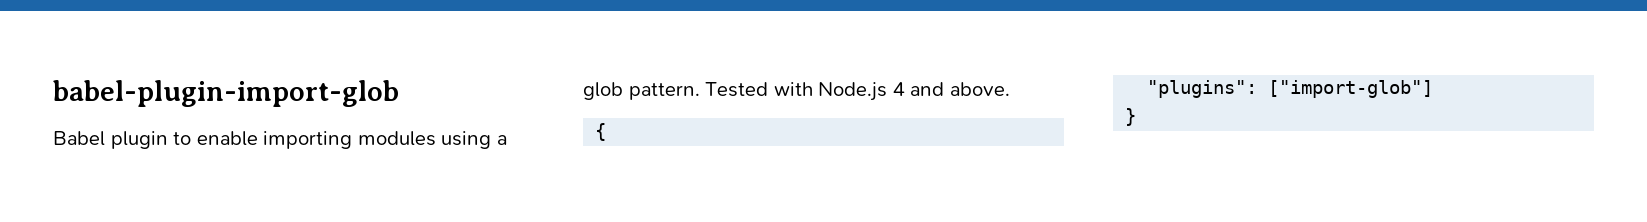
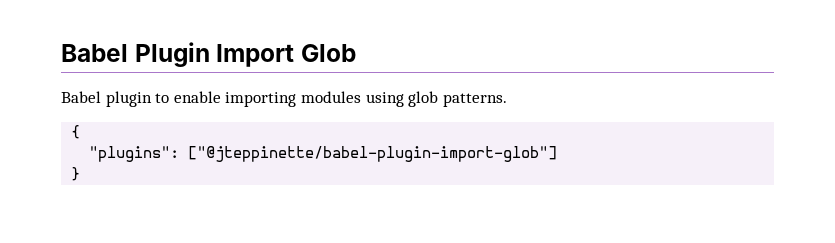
- babel-plugin-import-glob
+ Babel Plugin Import Glob
- Babel plugin to enable importing modules using a glob pattern. Tested with Node.js 4 and above.
+ Babel plugin to enable importing modules using glob patterns.
- "plugins": ["import-glob"]
+ "plugins": ["@jteppinette/babel-plugin-import-glob"]

